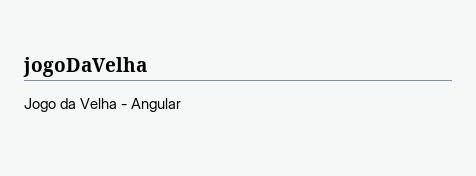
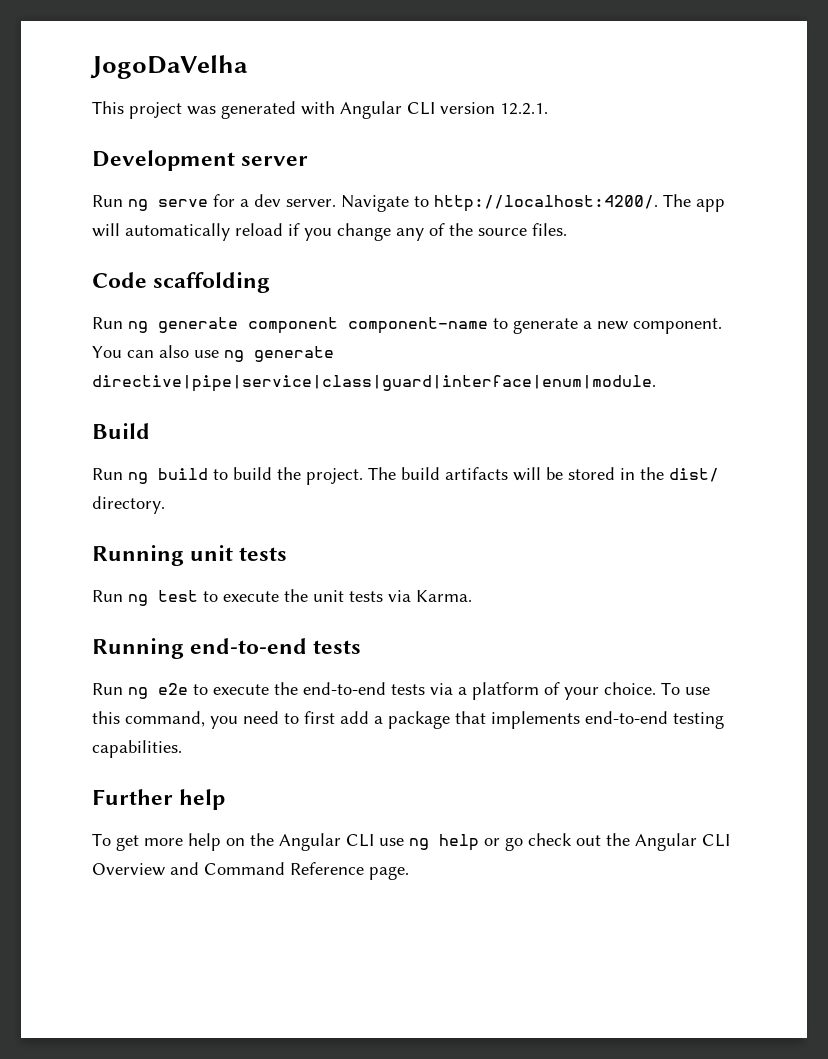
- jogoDaVelha
- Jogo da Velha - Angular
+ JogoDaVelha
+ This project was generated with Angular CLI version 12.2.1.
+ Development server
+ Run ng serve for a dev server. Navigate to http://localhost:4200/. The app will automatically reload if you change any of the source files.
+ Code scaffolding
+ Run ng generate component component-name to generate a new component. You can also use ng generate directive|pipe|service|class|guard|interface|enum|module.
+ Build
+ Run ng build to build the project. The build artifacts will be stored in the dist/ directory.
+ Running unit tests
+ Run ng test to execute the unit tests via Karma.
+ Running end-to-end tests
+ Run ng e2e to execute the end-to-end tests via a platform of your choice. To use this command, you need to first add a package that implements end-to-end testing capabilities.
+ Further help
+ To get more help on the Angular CLI use ng help or go check out the Angular CLI Overview and Command Reference page.

